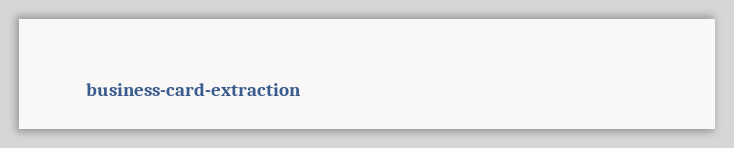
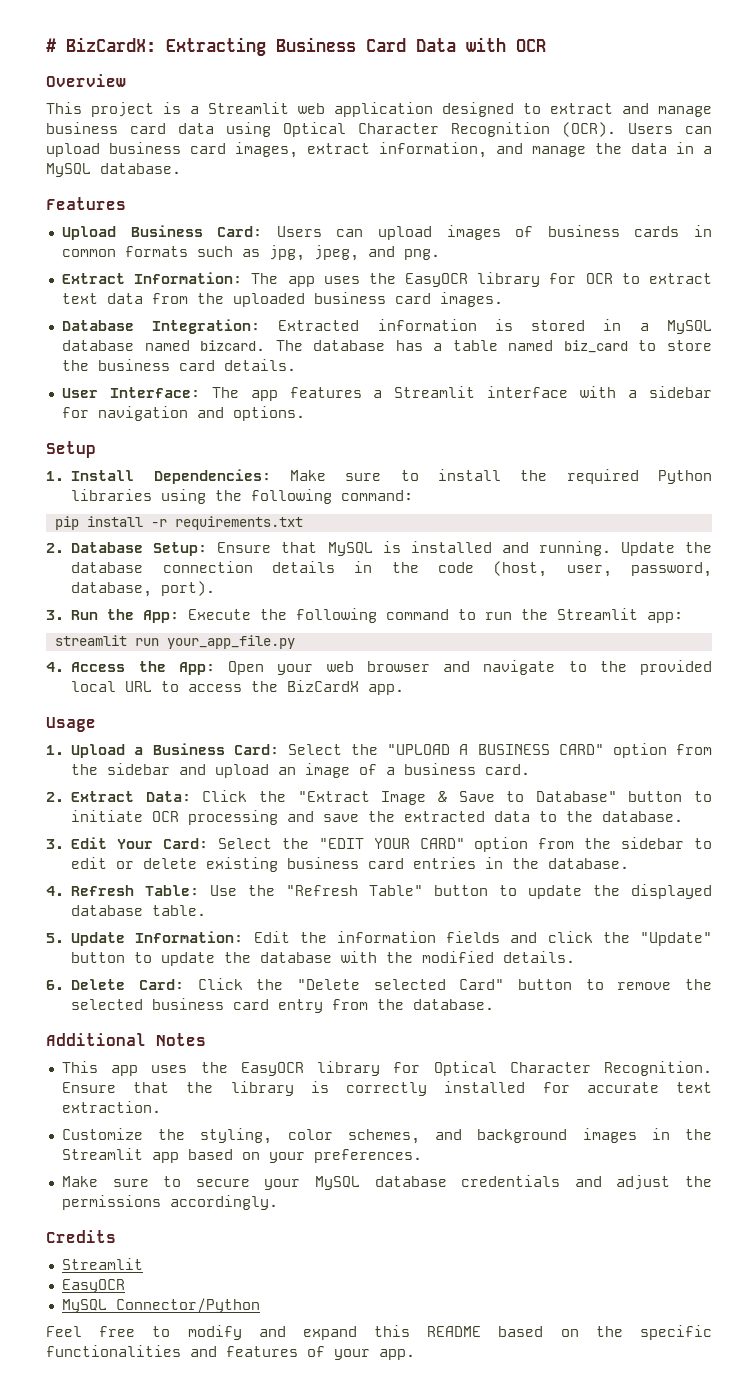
- business-card-extraction
+ # BizCardX: Extracting Business Card Data with OCR
+ Overview
+ This project is a Streamlit web application designed to extract and manage business card data using Optical Character Recognition (OCR). Users can upload business card images, extract information, and manage the data in a MySQL database.
+ Features
+ Upload Business Card: Users can upload images of business cards in common formats such as jpg, jpeg, and png.
+ Extract Information: The app uses the EasyOCR library for OCR to extract text data from the uploaded business card images.
+ Database Integration: Extracted information is stored in a MySQL database named bizcard. The database has a table named biz_card to store the business card details.
+ User Interface: The app features a Streamlit interface with a sidebar for navigation and options.
+ Setup
+ 1. Install Dependencies: Make sure to install the required Python libraries using the following command:
+ pip install -r requirements.txt
+ 2. Database Setup: Ensure that MySQL is installed and running. Update the database connection details in the code (host, user, password, database, port).
+ 3. Run the App: Execute the following command to run the Streamlit app:
+ streamlit run your_app_file.py
+ 4. Access the App: Open your web browser and navigate to the provided local URL to access the BizCardX app.
+ Usage
+ 1. Upload a Business Card: Select the "UPLOAD A BUSINESS CARD" option from the sidebar and upload an image of a business card.
+ 2. Extract Data: Click the "Extract Image & Save to Database" button to initiate OCR processing and save the extracted data to the database.
+ 3. Edit Your Card: Select the "EDIT YOUR CARD" option from the sidebar to edit or delete existing business card entries in the database.
+ 4. Refresh Table: Use the "Refresh Table" button to update the displayed database table.
+ 5. Update Information: Edit the information fields and click the "Update" button to update the database with the modified details.
+ 6. Delete Card: Click the "Delete selected Card" button to remove the selected business card entry from the database.
+ Additional Notes
+ This app uses the EasyOCR library for Optical Character Recognition. Ensure that the library is correctly installed for accurate text extraction.
+ Customize the styling, color schemes, and background images in the Streamlit app based on your preferences.
+ Make sure to secure your MySQL database credentials and adjust the permissions accordingly.
+ Credits
+ Streamlit
+ EasyOCR
+ MySQL Connector/Python
+ Feel free to modify and expand this README based on the specific functionalities and features of your app.

